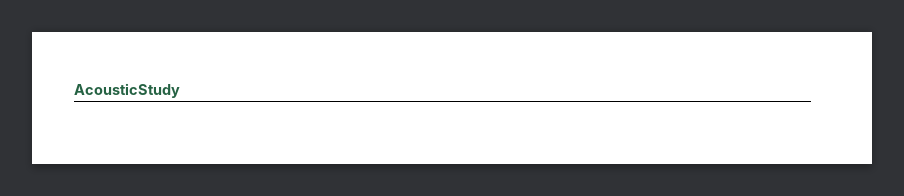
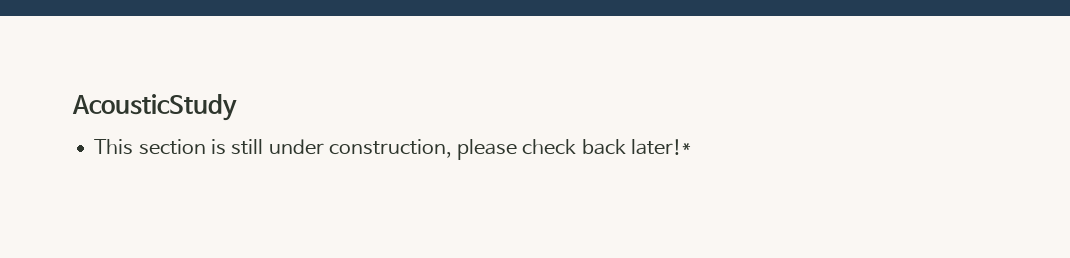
+ This section is still under construction, please check back later!*

